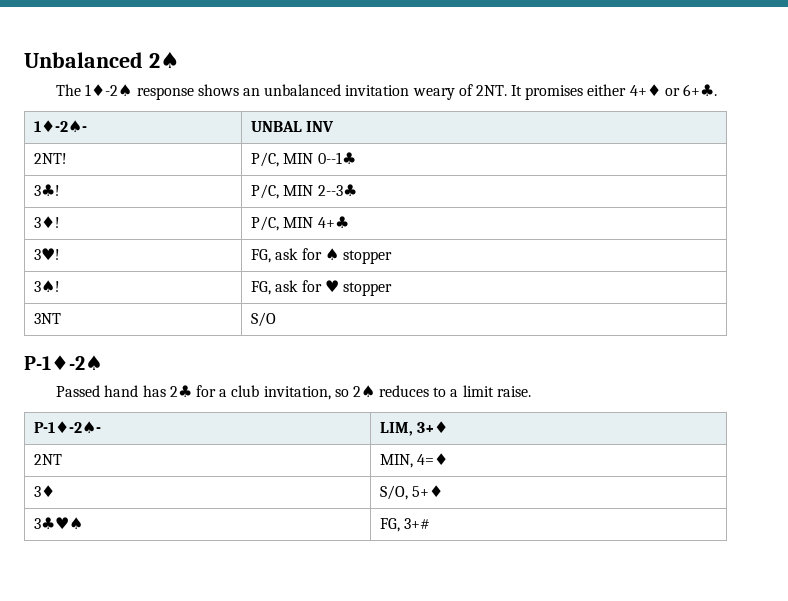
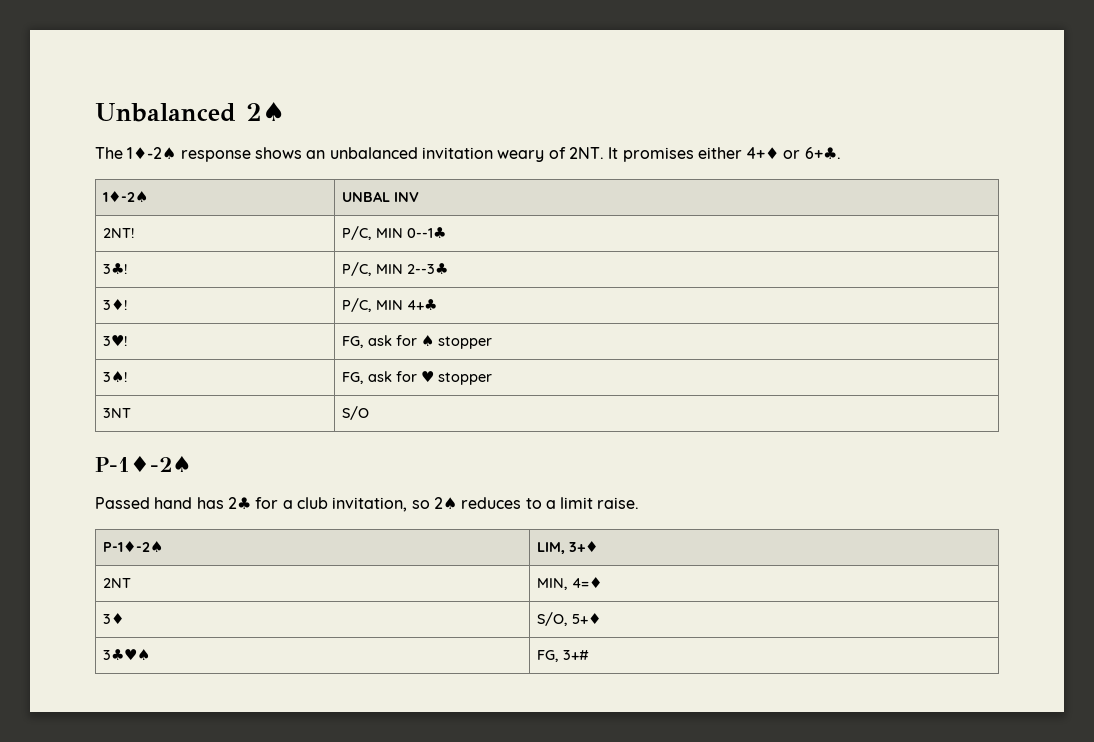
- 1♦-2♠- | UNBAL INV
+ 1♦-2♠ | UNBAL INV
- P-1♦-2♠- | LIM, 3+♦
+ P-1♦-2♠ | LIM, 3+♦

